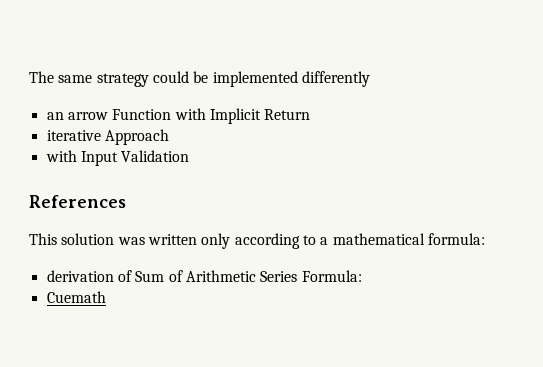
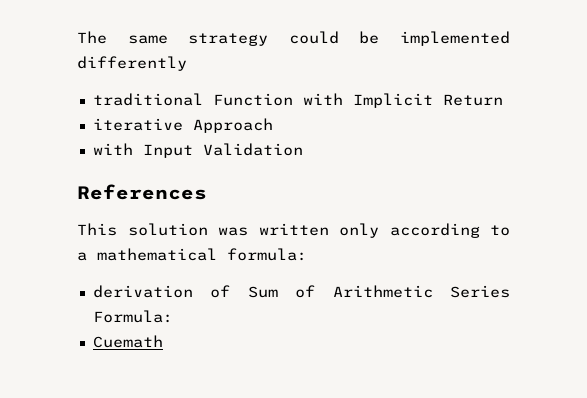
- an arrow Function with Implicit Return
+ traditional Function with Implicit Return

